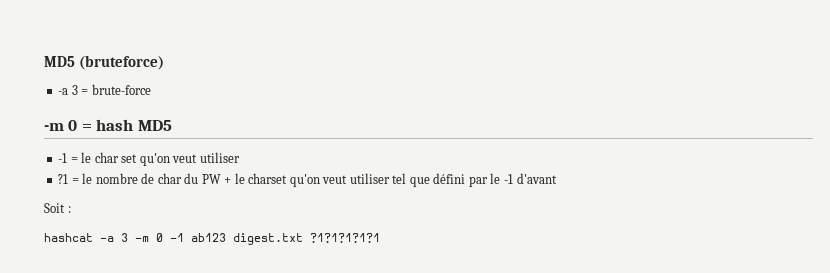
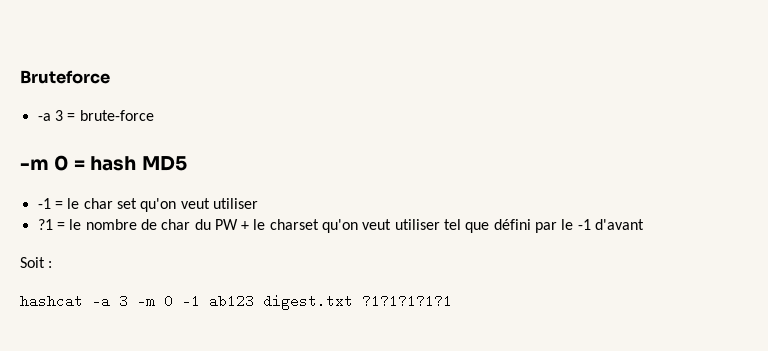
- MD5 (bruteforce)
+ Bruteforce

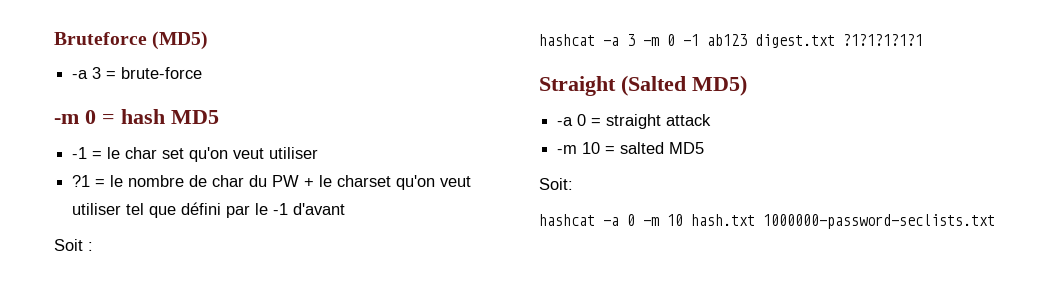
- Bruteforce
+ Bruteforce (MD5)
+ Straight (Salted MD5)
+ -a 0 = straight attack
+ -m 10 = salted MD5
+ Soit:
+ hashcat -a 0 -m 10 hash.txt 1000000-password-seclists.txt

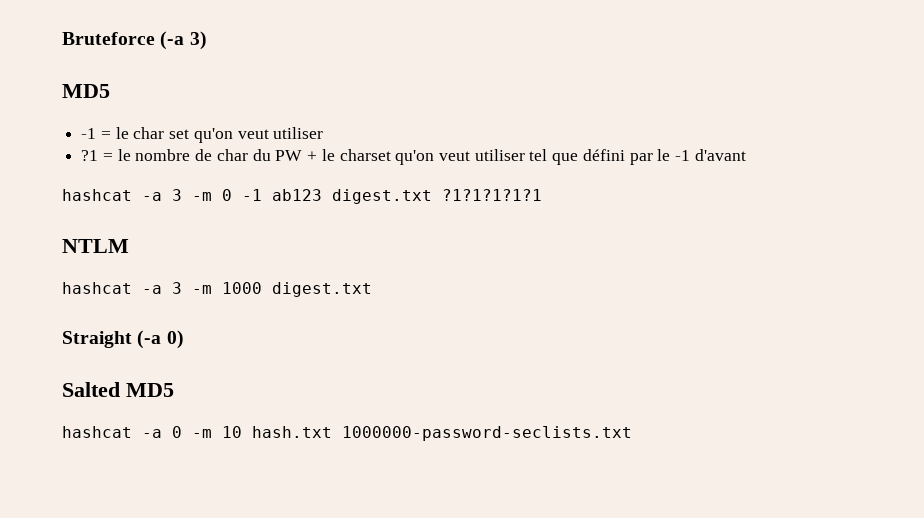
- Bruteforce (MD5)
- -a 3 = brute-force
- -m 0 = hash MD5
+ Bruteforce (-a 3)
+ MD5
- Soit :
- Straight (Salted MD5)
- -a 0 = straight attack
- -m 10 = salted MD5
- Soit:
+ NTLM
+ hashcat -a 3 -m 1000 digest.txt
+ Straight (-a 0)
+ Salted MD5

